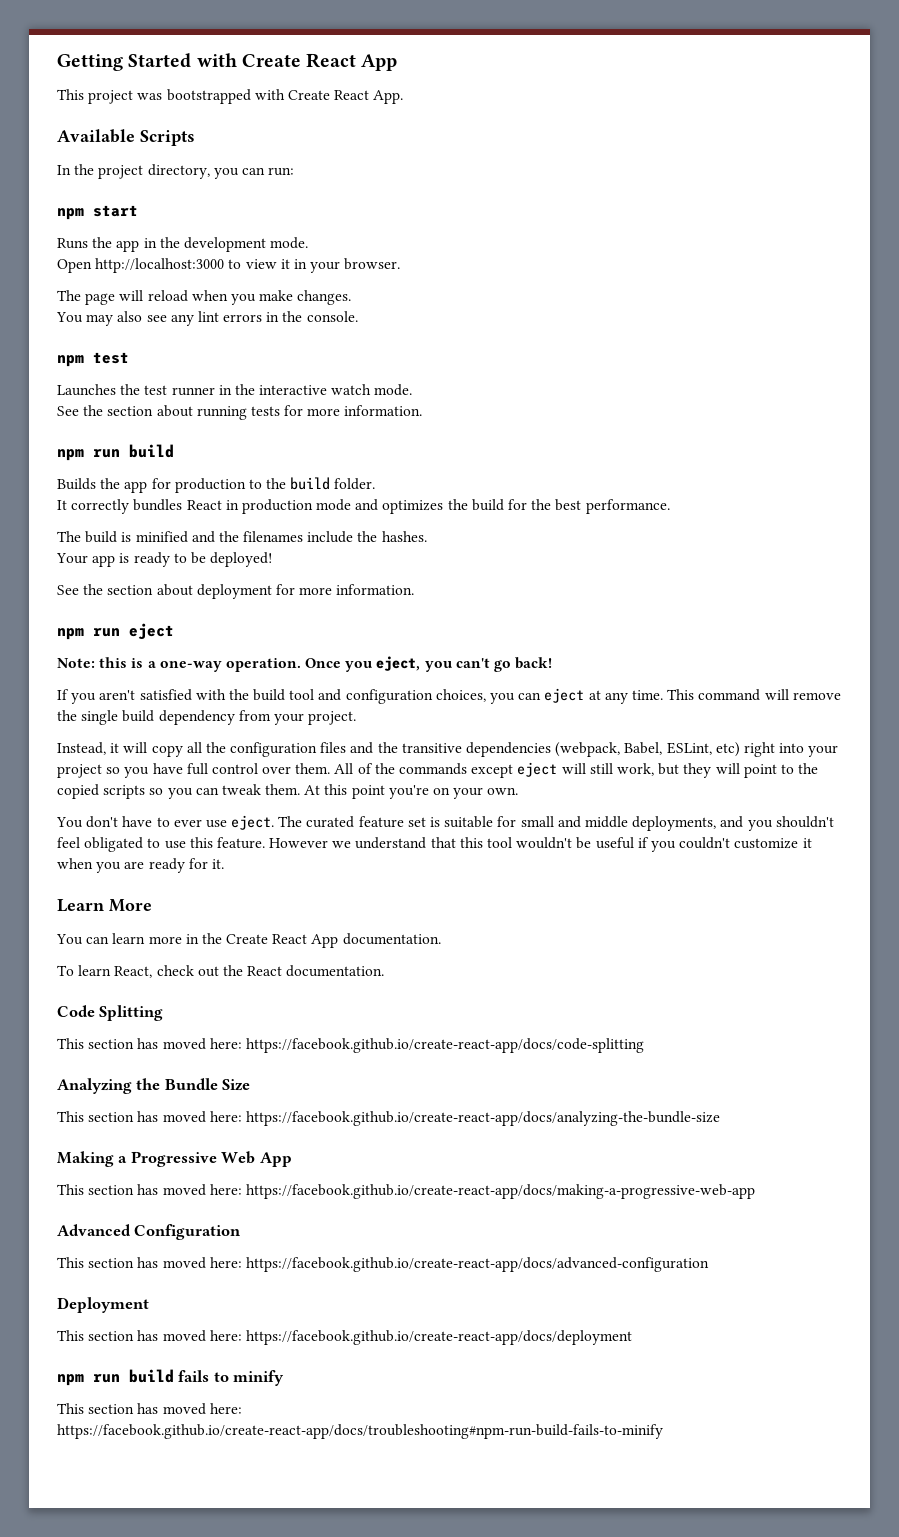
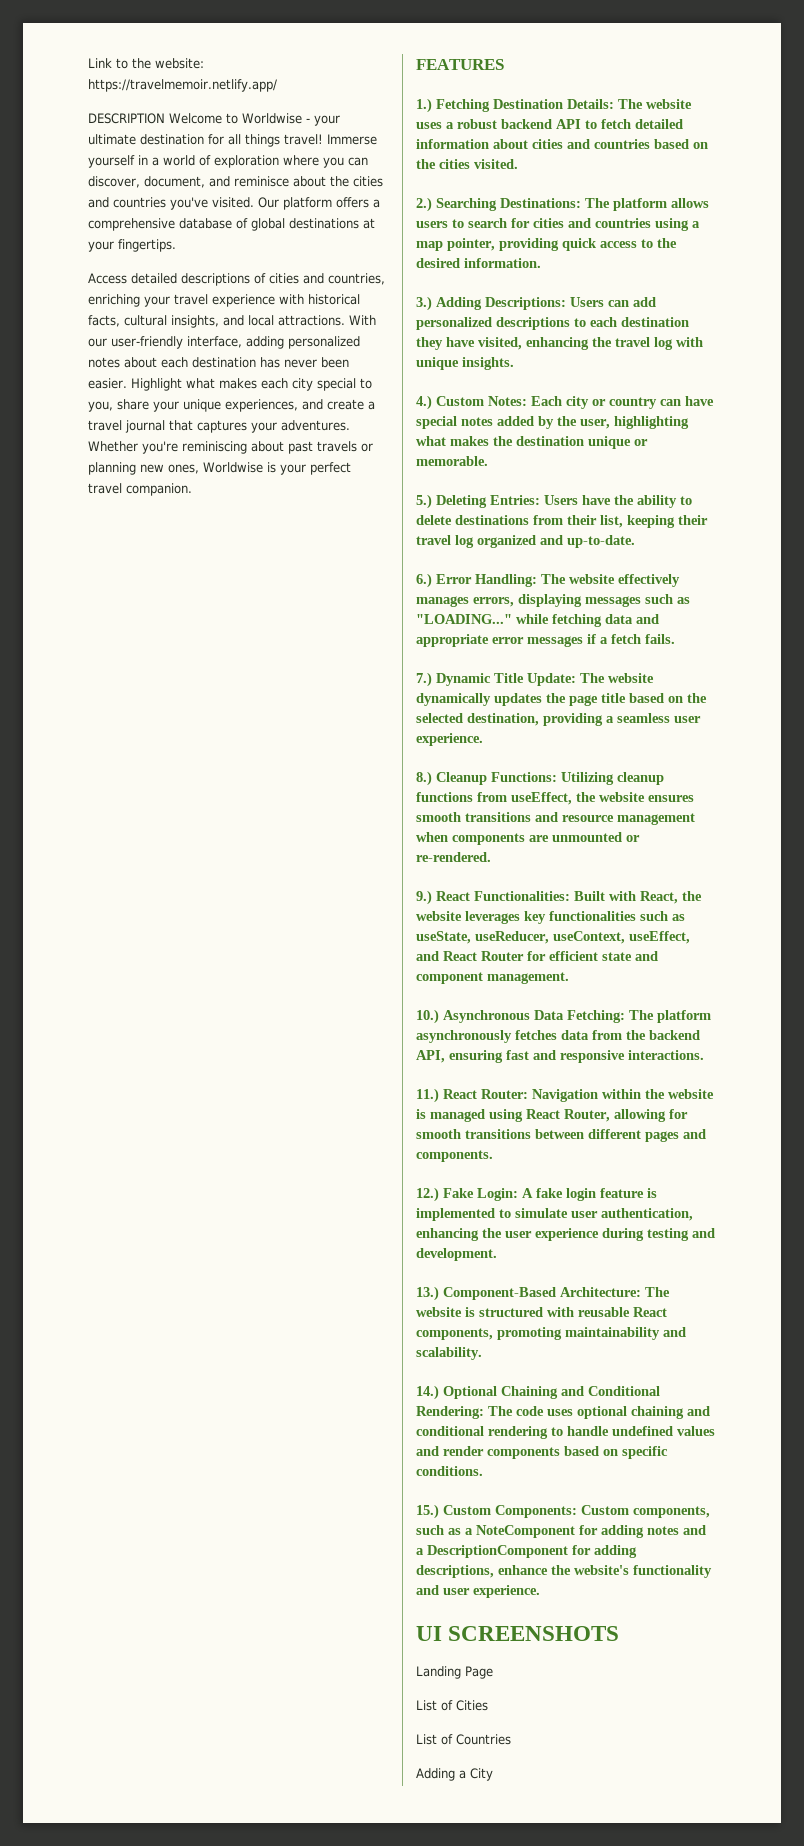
- Getting Started with Create React App
- This project was bootstrapped with Create React App.
- Available Scripts
- In the project directory, you can run:
- npm start
- Runs the app in the development mode.
- Open http://localhost:3000 to view it in your browser.
- The page will reload when you make changes.
- You may also see any lint errors in the console.
- npm test
- Launches the test runner in the interactive watch mode.
- See the section about running tests for more information.
- npm run build
- Builds the app for production to the build folder.
- It correctly bundles React in production mode and optimizes the build for the best performance.
- The build is minified and the filenames include the hashes.
- Your app is ready to be deployed!
- See the section about deployment for more information.
- npm run eject
- Note: this is a one-way operation. Once you eject, you can't go back!
- If you aren't satisfied with the build tool and configuration choices, you can eject at any time. This command will remove the single build dependency from your project.
- Instead, it will copy all the configuration files and the transitive dependencies (webpack, Babel, ESLint, etc) right into your project so you have full control over them. All of the commands except eject will still work, but they will point to the copied scripts so you can tweak them. At this point you're on your own.
- You don't have to ever use eject. The curated feature set is suitable for small and middle deployments, and you shouldn't feel obligated to use this feature. However we understand that this tool wouldn't be useful if you couldn't customize it when you are ready for it.
- Learn More
- You can learn more in the Create React App documentation.
- To learn React, check out the React documentation.
- Code Splitting
- This section has moved here: https://facebook.github.io/create-react-app/docs/code-splitting
- Analyzing the Bundle Size
- This section has moved here: https://facebook.github.io/create-react-app/docs/analyzing-the-bundle-size
- Making a Progressive Web App
- This section has moved here: https://facebook.github.io/create-react-app/docs/making-a-progressive-web-app
- Advanced Configuration
- This section has moved here: https://facebook.github.io/create-react-app/docs/advanced-configuration
- Deployment
- This section has moved here: https://facebook.github.io/create-react-app/docs/deployment
- npm run build fails to minify
- This section has moved here: https://facebook.github.io/create-react-app/docs/troubleshooting#npm-run-build-fails-to-minify
+ Link to the website: https://travelmemoir.netlify.app/
+ DESCRIPTION Welcome to Worldwise - your ultimate destination for all things travel! Immerse yourself in a world of exploration where you can discover, document, and reminisce about the cities and countries you've visited. Our platform offers a comprehensive database of global destinations at your fingertips.
+ Access detailed descriptions of cities and countries, enriching your travel experience with historical facts, cultural insights, and local attractions. With our user-friendly interface, adding personalized notes about each destination has never been easier. Highlight what makes each city special to you, share your unique experiences, and create a travel journal that captures your adventures. Whether you're reminiscing about past travels or planning new ones, Worldwise is your perfect travel companion.
+ FEATURES
+ 1.) Fetching Destination Details: The website uses a robust backend API to fetch detailed information about cities and countries based on the cities visited.
+ 2.) Searching Destinations: The platform allows users to search for cities and countries using a map pointer, providing quick access to the desired information.
+ 3.) Adding Descriptions: Users can add personalized descriptions to each destination they have visited, enhancing the travel log with unique insights.
+ 4.) Custom Notes: Each city or country can have special notes added by the user, highlighting what makes the destination unique or memorable.
+ 5.) Deleting Entries: Users have the ability to delete destinations from their list, keeping their travel log organized and up-to-date.
+ 6.) Error Handling: The website effectively manages errors, displaying messages such as "LOADING..." while fetching data and appropriate error messages if a fetch fails.
+ 7.) Dynamic Title Update: The website dynamically updates the page title based on the selected destination, providing a seamless user experience.
+ 8.) Cleanup Functions: Utilizing cleanup functions from useEffect, the website ensures smooth transitions and resource management when components are unmounted or re-rendered.
+ 9.) React Functionalities: Built with React, the website leverages key functionalities such as useState, useReducer, useContext, useEffect, and React Router for efficient state and component management.
+ 10.) Asynchronous Data Fetching: The platform asynchronously fetches data from the backend API, ensuring fast and responsive interactions.
+ 11.) React Router: Navigation within the website is managed using React Router, allowing for smooth transitions between different pages and components.
+ 12.) Fake Login: A fake login feature is implemented to simulate user authentication, enhancing the user experience during testing and development.
+ 13.) Component-Based Architecture: The website is structured with reusable React components, promoting maintainability and scalability.
+ 14.) Optional Chaining and Conditional Rendering: The code uses optional chaining and conditional rendering to handle undefined values and render components based on specific conditions.
+ 15.) Custom Components: Custom components, such as a NoteComponent for adding notes and a DescriptionComponent for adding descriptions, enhance the website's functionality and user experience.
+ UI SCREENSHOTS
+ Landing Page
+ List of Cities
+ List of Countries
+ Adding a City

